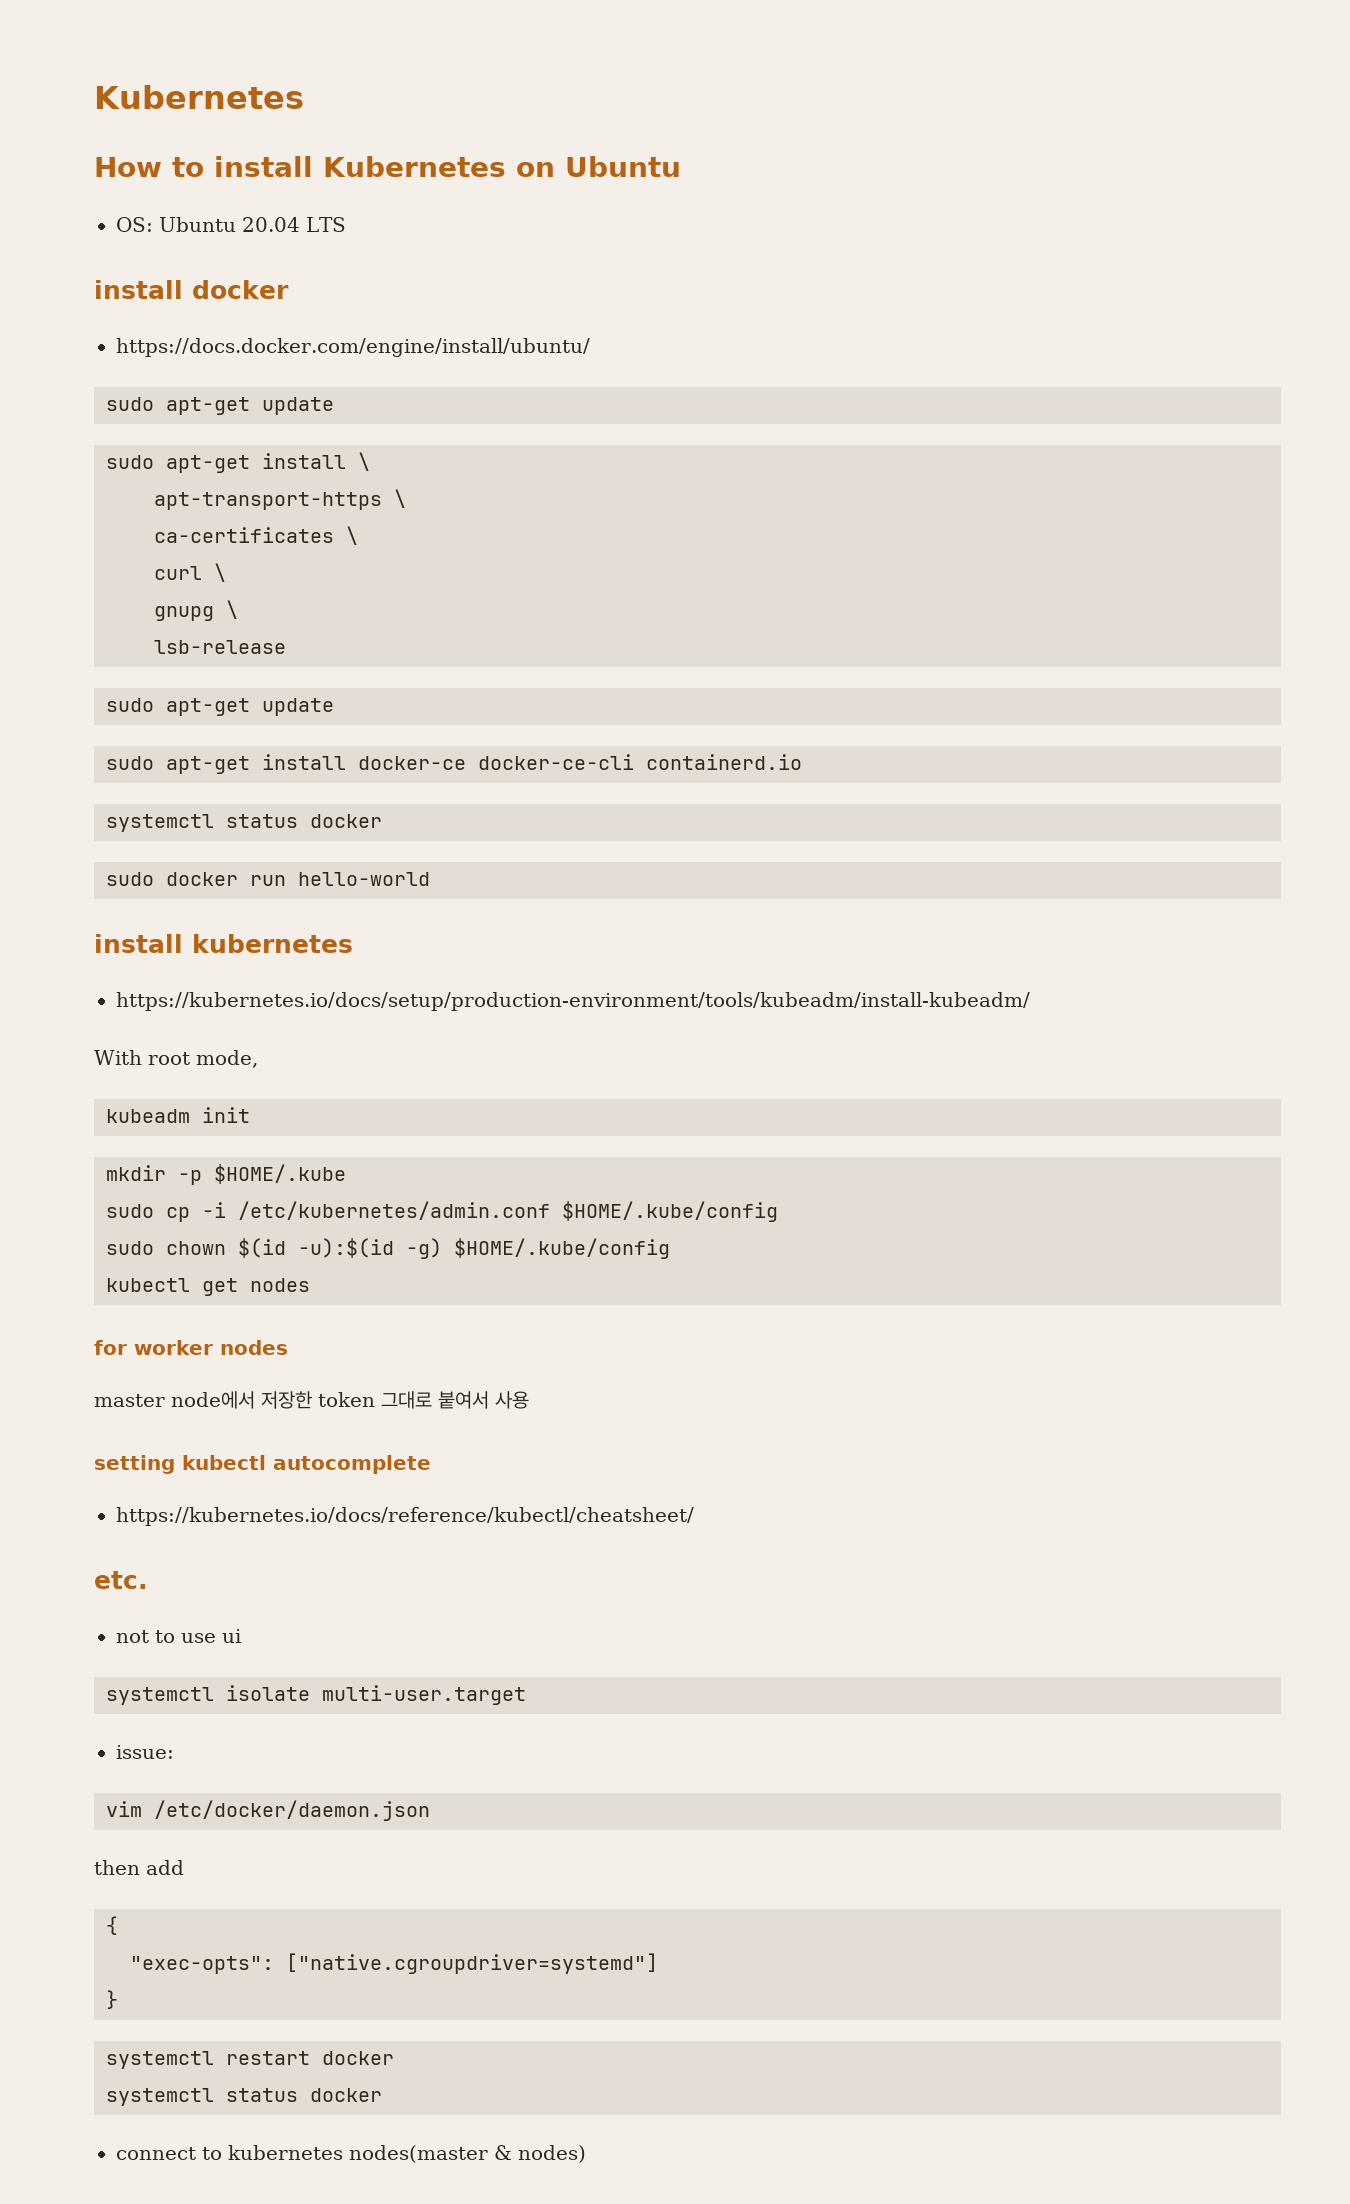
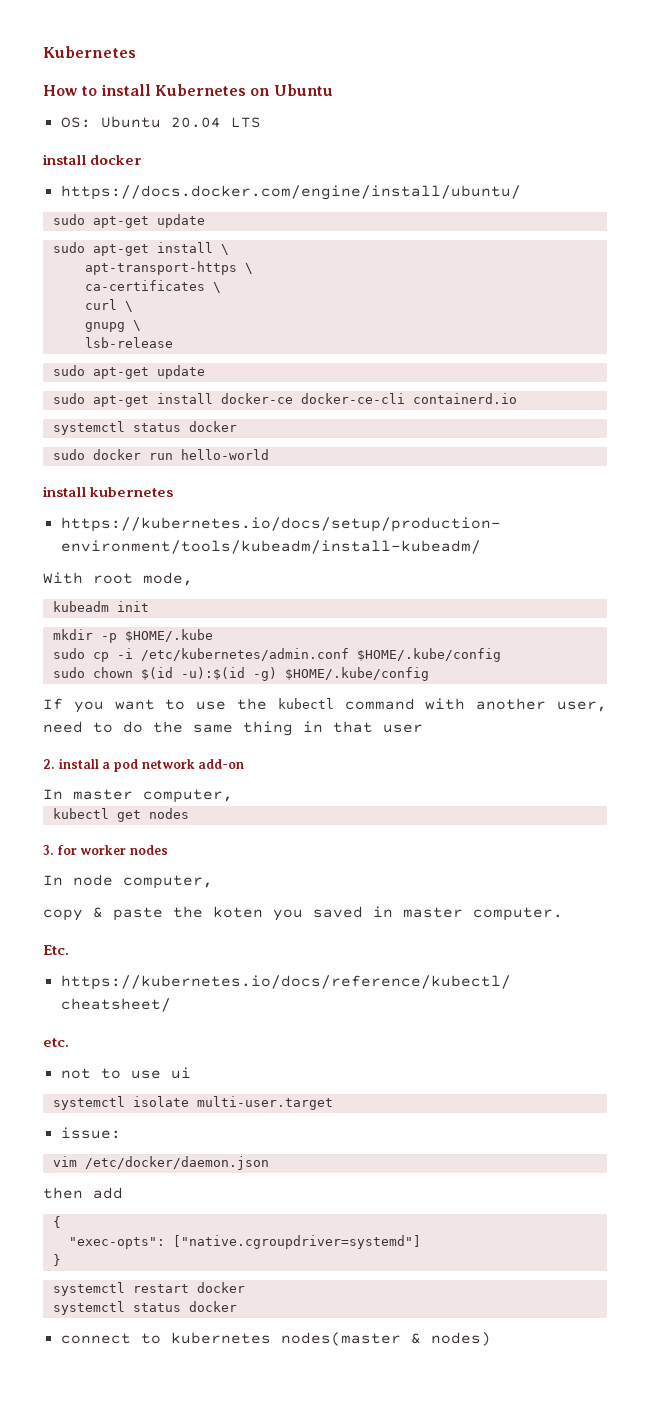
+ If you want to use the kubectl command with another user, need to do the same thing in that user
+ 2. install a pod network add-on
+ In master computer,
- for worker nodes
+ 3. for worker nodes
- master node에서 저장한 token 그대로 붙여서 사용
- setting kubectl autocomplete
+ In node computer,
+ copy & paste the koten you saved in master computer.
+ Etc.

